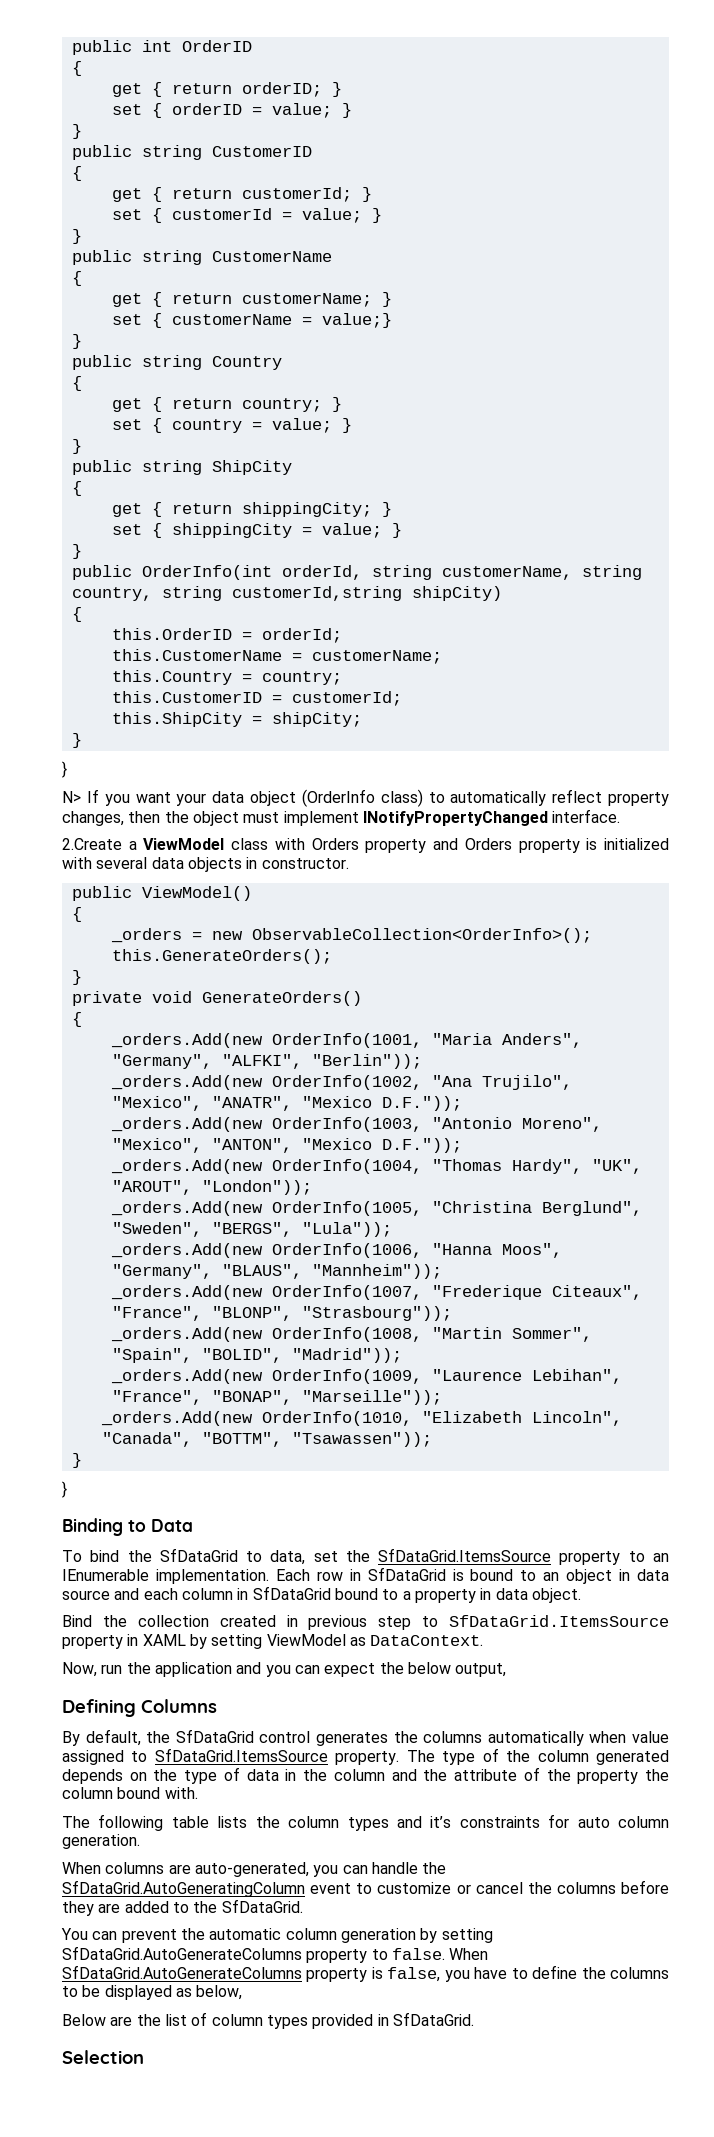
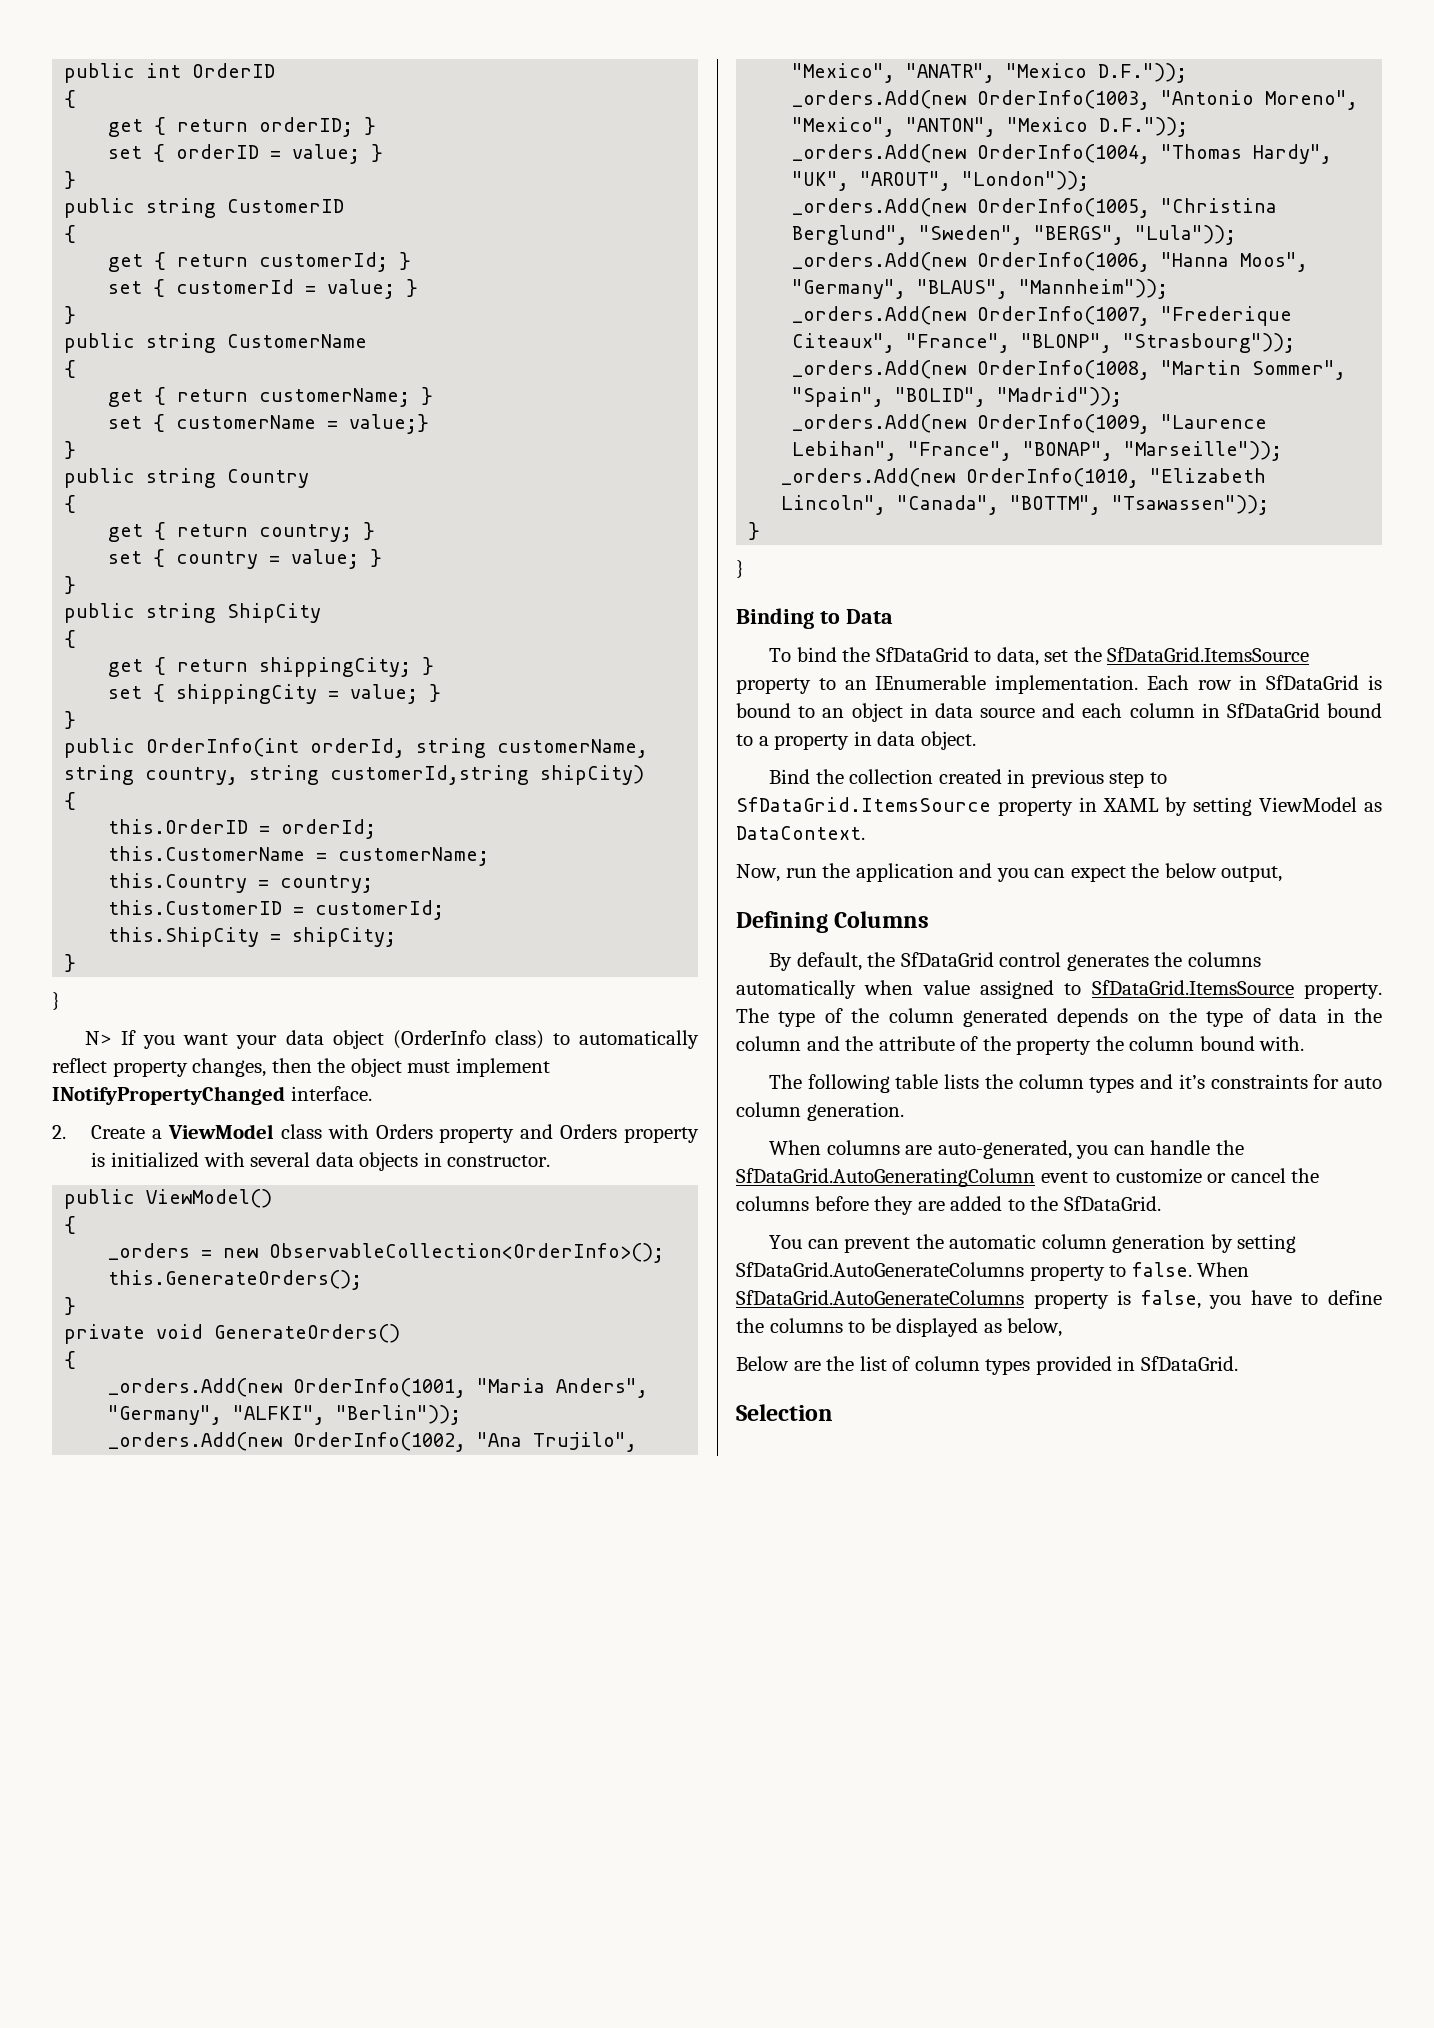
- 2.Create a ViewModel class with Orders property and Orders property is initialized with several data objects in constructor.
+ 2. Create a ViewModel class with Orders property and Orders property is initialized with several data objects in constructor.

